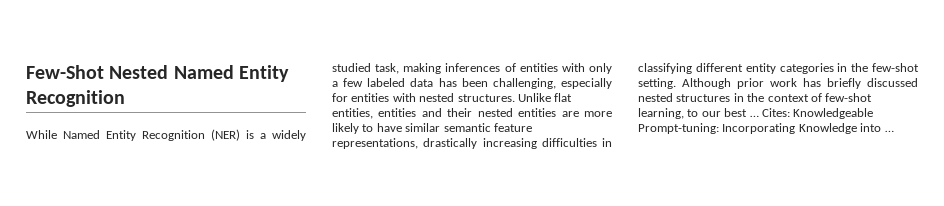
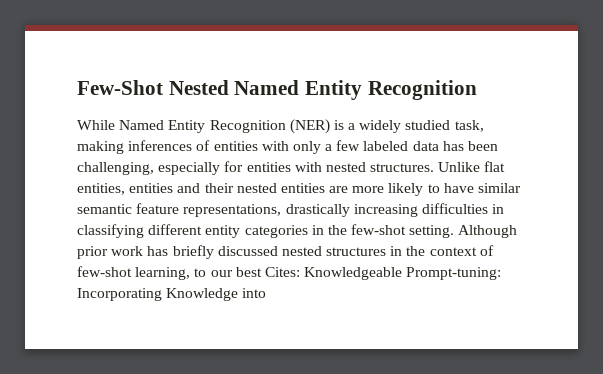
- Although prior work has briefly discussed nested structures in the context of few-shot learning, to our best … Cites: Knowledgeable Prompt-tuning: Incorporating Knowledge into …
+ Although prior work has briefly discussed nested structures in the context of few-shot learning, to our best Cites: Knowledgeable Prompt-tuning: Incorporating Knowledge into

